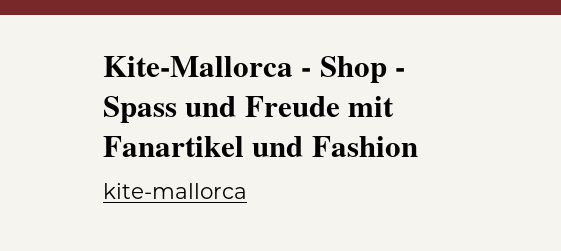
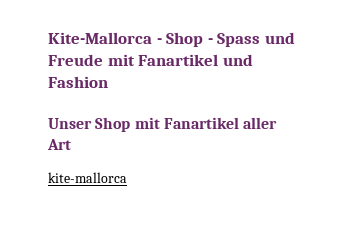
+ Unser Shop mit Fanartikel aller Art

